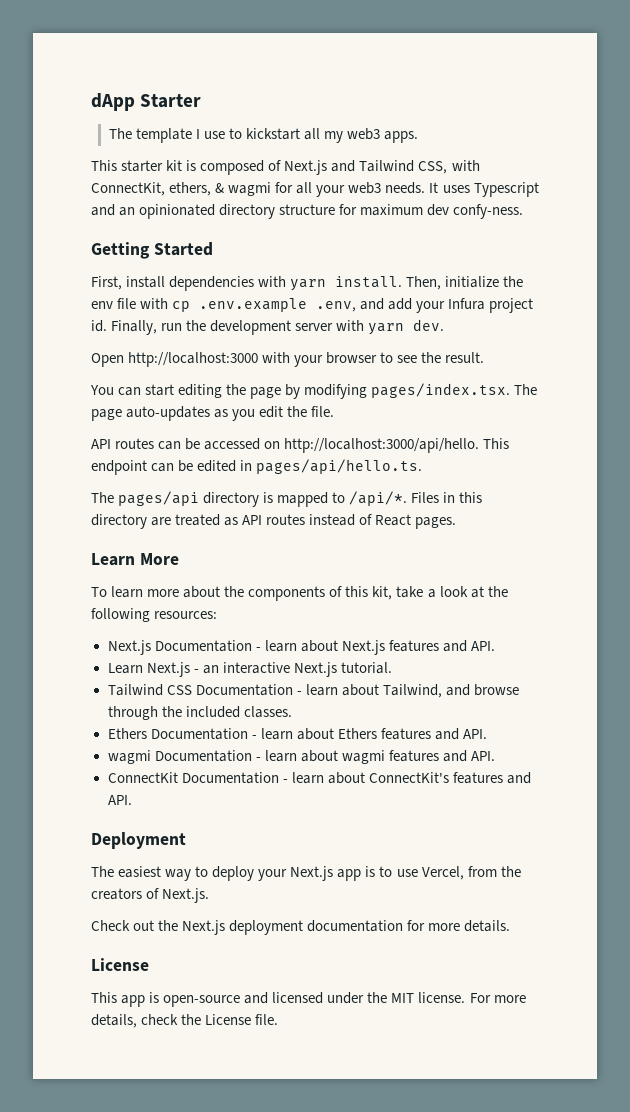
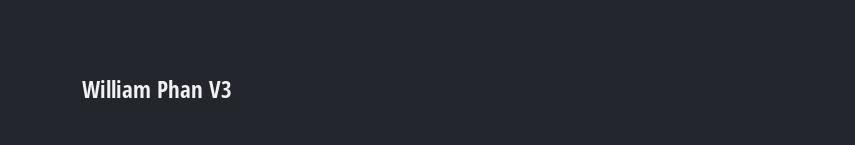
- dApp Starter
- The template I use to kickstart all my web3 apps.
- This starter kit is composed of Next.js and Tailwind CSS, with ConnectKit, ethers, & wagmi for all your web3 needs. It uses Typescript and an opinionated directory structure for maximum dev confy-ness.
- Getting Started
- First, install dependencies with yarn install. Then, initialize the env file with cp .env.example .env, and add your Infura project id. Finally, run the development server with yarn dev.
- Open http://localhost:3000 with your browser to see the result.
- You can start editing the page by modifying pages/index.tsx. The page auto-updates as you edit the file.
- API routes can be accessed on http://localhost:3000/api/hello. This endpoint can be edited in pages/api/hello.ts.
- The pages/api directory is mapped to /api/*. Files in this directory are treated as API routes instead of React pages.
- Learn More
- To learn more about the components of this kit, take a look at the following resources:
- Next.js Documentation - learn about Next.js features and API.
- Learn Next.js - an interactive Next.js tutorial.
- Tailwind CSS Documentation - learn about Tailwind, and browse through the included classes.
- Ethers Documentation - learn about Ethers features and API.
- wagmi Documentation - learn about wagmi features and API.
- ConnectKit Documentation - learn about ConnectKit's features and API.
- Deployment
- The easiest way to deploy your Next.js app is to use Vercel, from the creators of Next.js.
- Check out the Next.js deployment documentation for more details.
- License
- This app is open-source and licensed under the MIT license. For more details, check the License file.
+ William Phan V3

